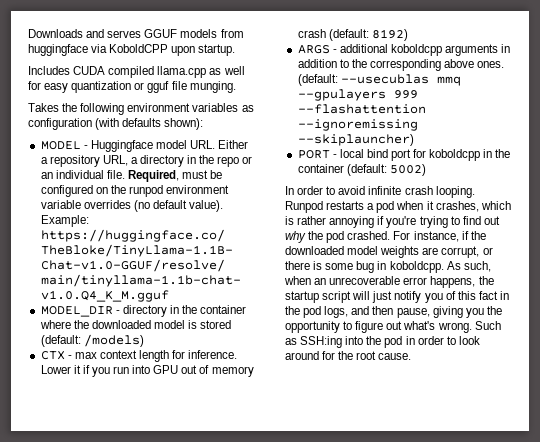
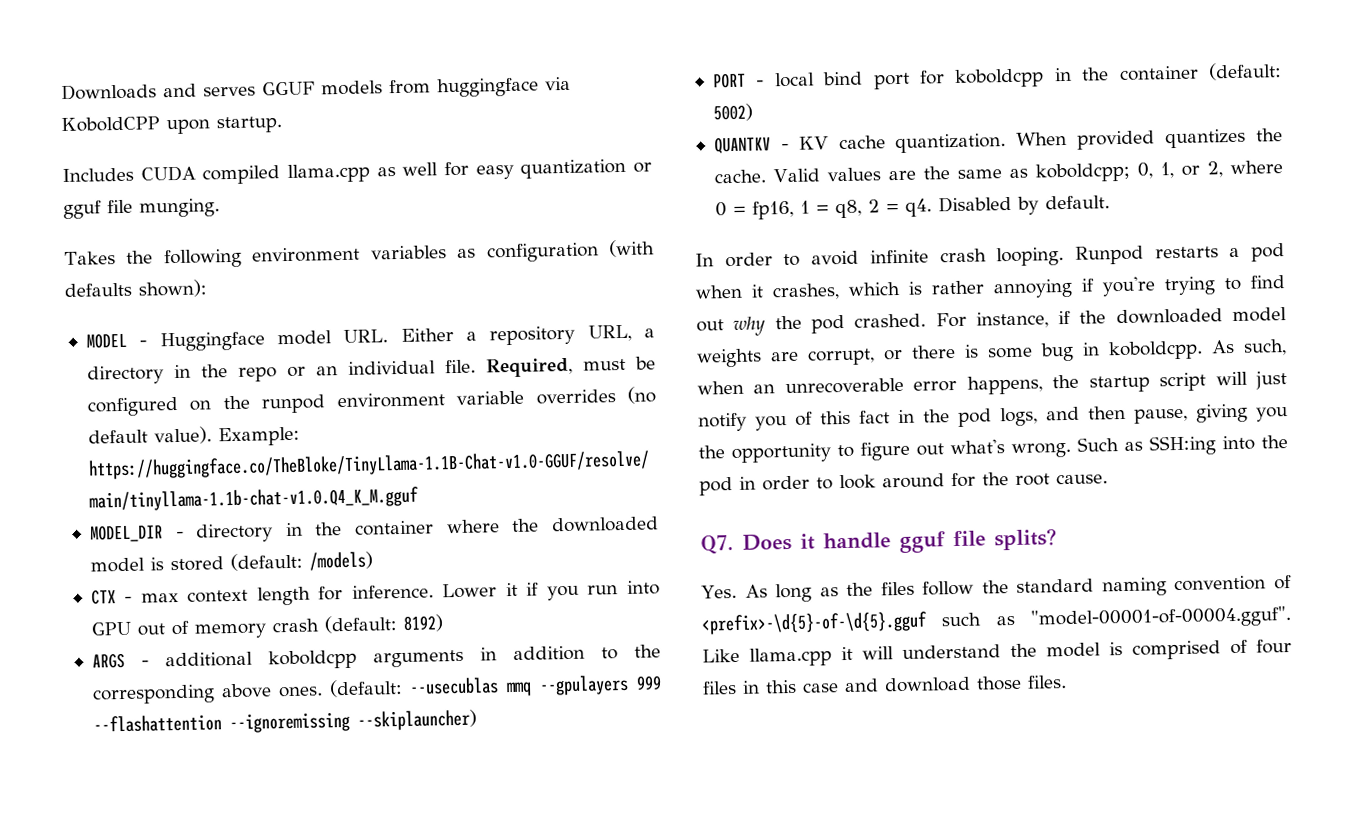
+ QUANTKV - KV cache quantization. When provided quantizes the cache. Valid values are the same as koboldcpp; 0, 1, or 2, where 0 = fp16, 1 = q8, 2 = q4. Disabled by default.
+ Q7. Does it handle gguf file splits?
+ Yes. As long as the files follow the standard naming convention of <prefix>-\d{5}-of-\d{5}.gguf such as "model-00001-of-00004.gguf". Like llama.cpp it will understand the model is comprised of four files in this case and download those files.

